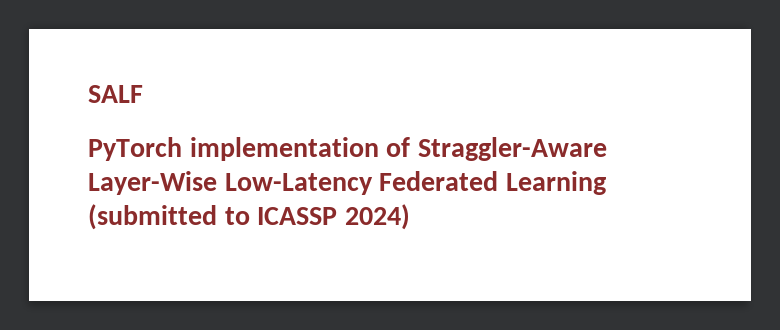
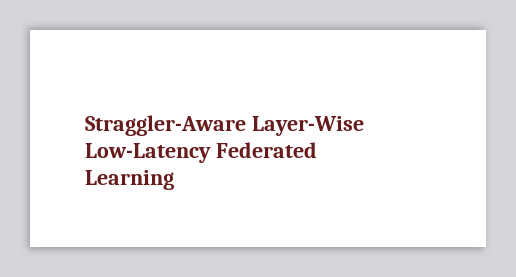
- SALF
- PyTorch implementation of Straggler-Aware Layer-Wise Low-Latency Federated Learning (submitted to ICASSP 2024)
+ Straggler-Aware Layer-Wise Low-Latency Federated Learning

